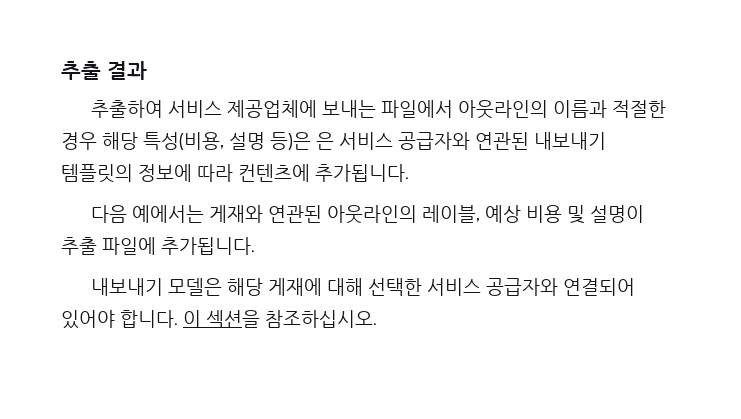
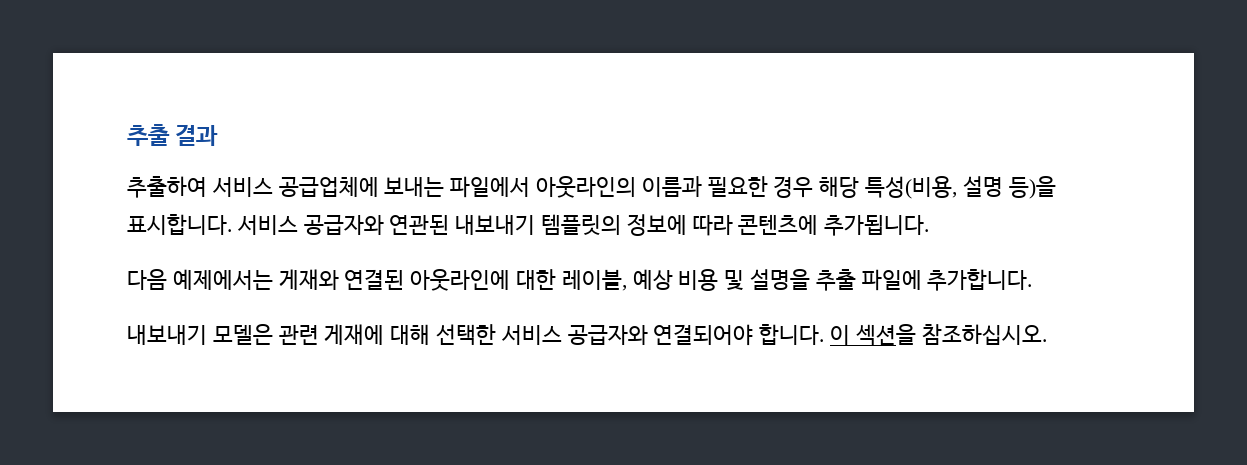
- 추출하여 서비스 제공업체에 보내는 파일에서 아웃라인의 이름과 적절한 경우 해당 특성(비용, 설명 등)은 은 서비스 공급자와 연관된 내보내기 템플릿의 정보에 따라 컨텐츠에 추가됩니다.
+ 추출하여 서비스 공급업체에 보내는 파일에서 아웃라인의 이름과 필요한 경우 해당 특성(비용, 설명 등)을 표시합니다. 서비스 공급자와 연관된 내보내기 템플릿의 정보에 따라 콘텐츠에 추가됩니다.
- 다음 예에서는 게재와 연관된 아웃라인의 레이블, 예상 비용 및 설명이 추출 파일에 추가됩니다.
+ 다음 예제에서는 게재와 연결된 아웃라인에 대한 레이블, 예상 비용 및 설명을 추출 파일에 추가합니다.
- 내보내기 모델은 해당 게재에 대해 선택한 서비스 공급자와 연결되어 있어야 합니다.
+ 내보내기 모델은 관련 게재에 대해 선택한 서비스 공급자와 연결되어야 합니다.

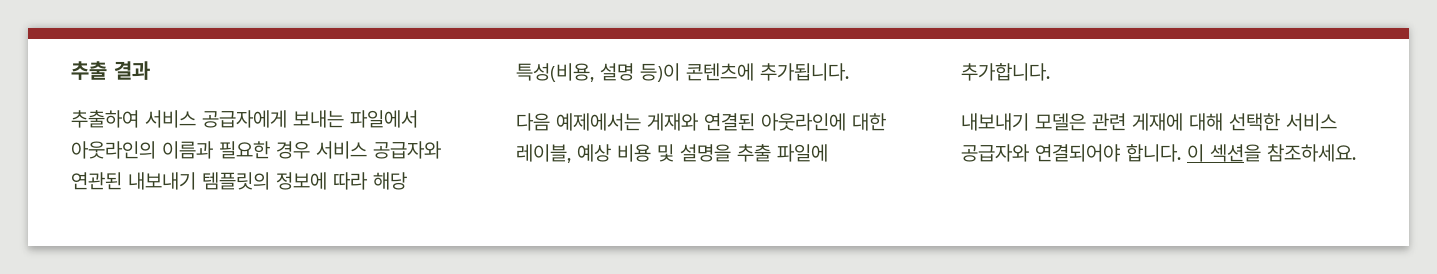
- 추출하여 서비스 공급업체에 보내는 파일에서 아웃라인의 이름과 필요한 경우 해당 특성(비용, 설명 등)을 표시합니다. 서비스 공급자와 연관된 내보내기 템플릿의 정보에 따라 콘텐츠에 추가됩니다.
+ 추출하여 서비스 공급자에게 보내는 파일에서 아웃라인의 이름과 필요한 경우 서비스 공급자와 연관된 내보내기 템플릿의 정보에 따라 해당 특성(비용, 설명 등)이 콘텐츠에 추가됩니다.
- 이 섹션을 참조하십시오.
+ 이 섹션을 참조하세요.

